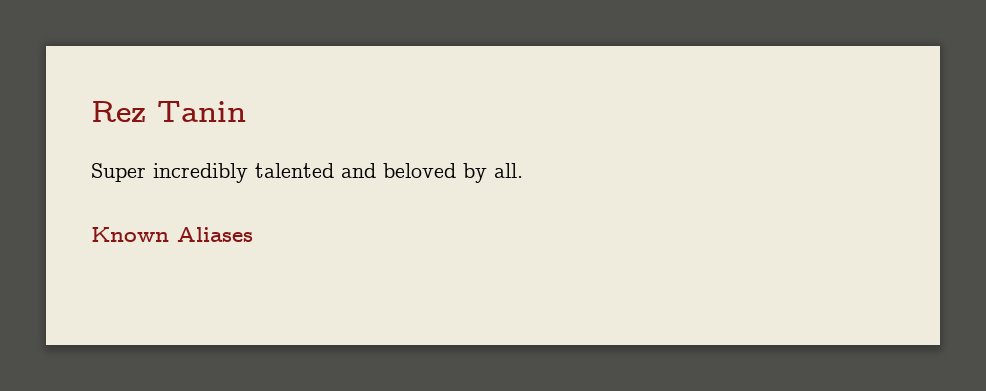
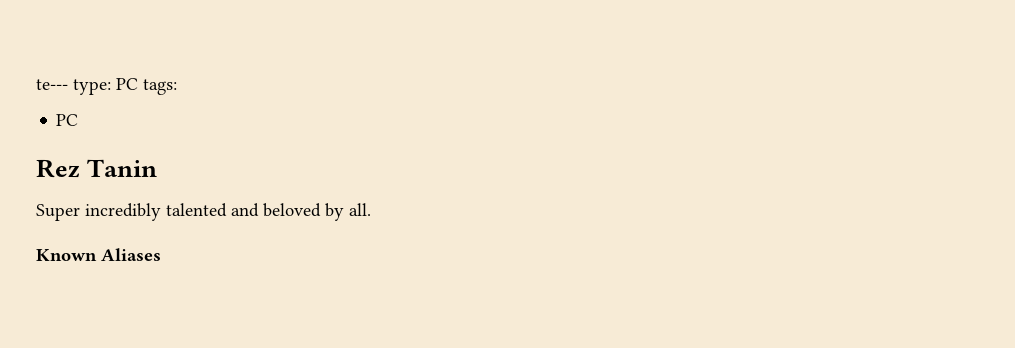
+ te--- type: PC tags:
+ PC

